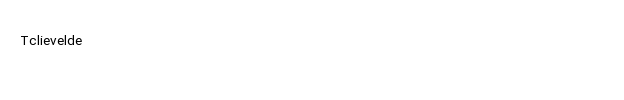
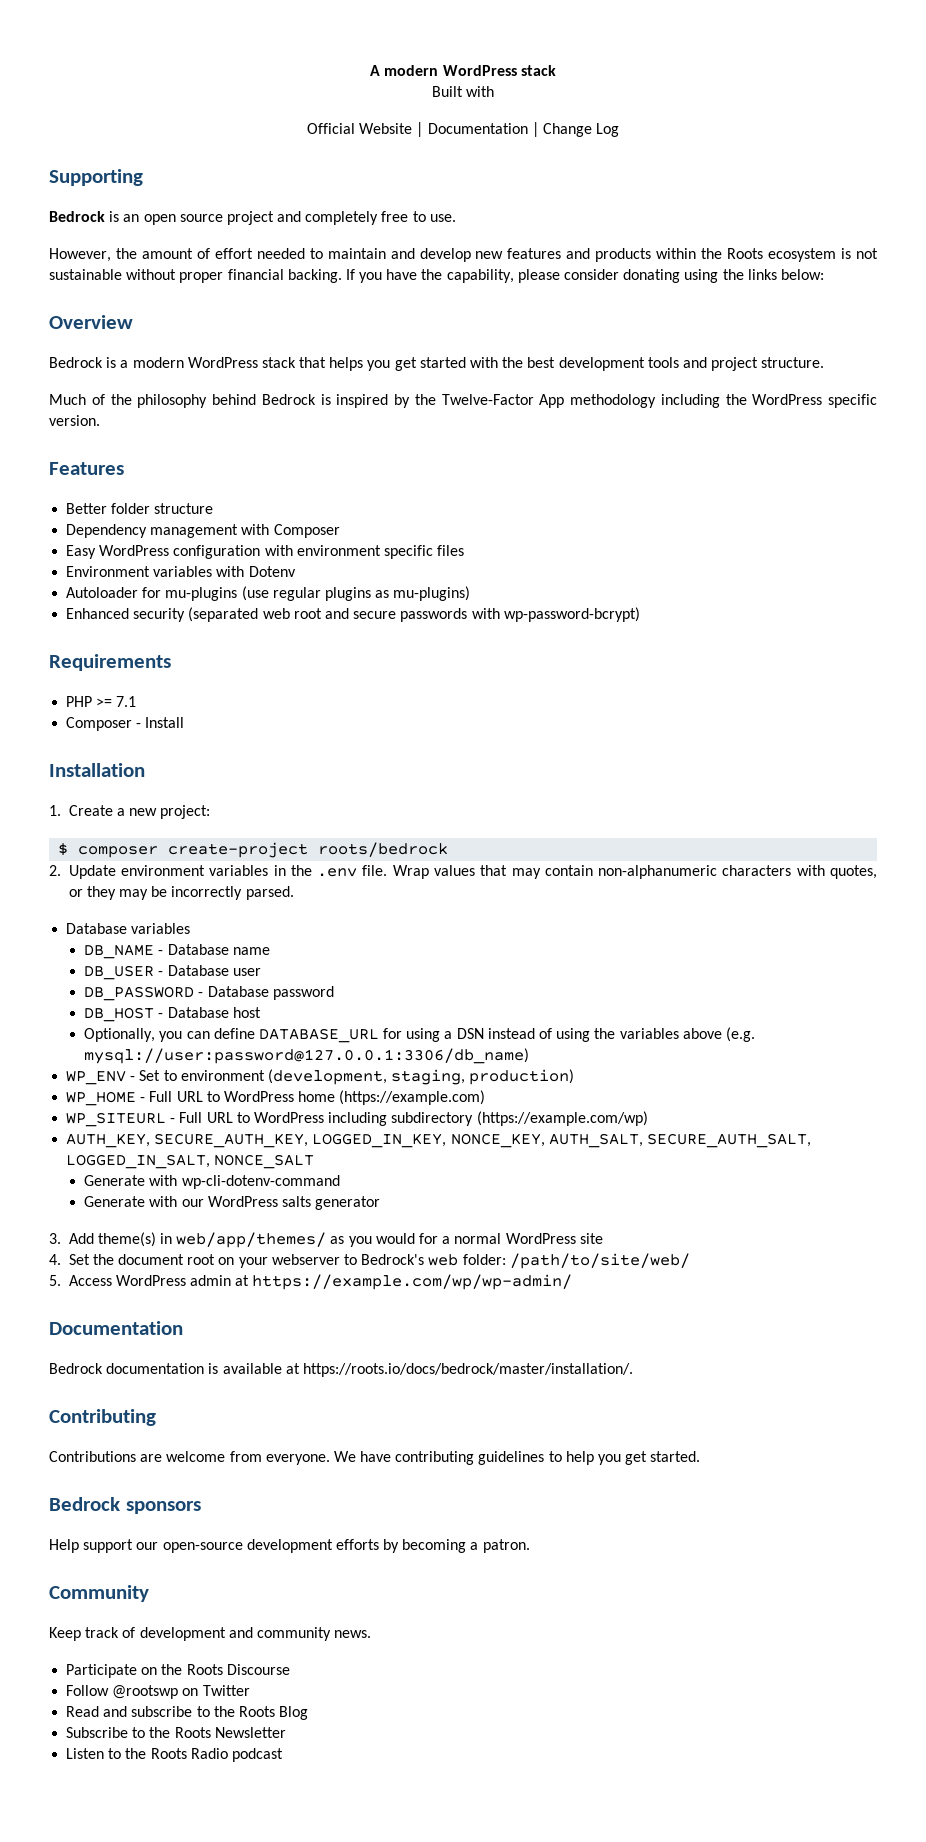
- Tclievelde
+ A modern WordPress stack
+ Built with
+ Official Website | Documentation | Change Log
+ Supporting
+ Bedrock is an open source project and completely free to use.
+ However, the amount of effort needed to maintain and develop new features and products within the Roots ecosystem is not sustainable without proper financial backing. If you have the capability, please consider donating using the links below:
+ Overview
+ Bedrock is a modern WordPress stack that helps you get started with the best development tools and project structure.
+ Much of the philosophy behind Bedrock is inspired by the Twelve-Factor App methodology including the WordPress specific version.
+ Features
+ Better folder structure
+ Dependency management with Composer
+ Easy WordPress configuration with environment specific files
+ Environment variables with Dotenv
+ Autoloader for mu-plugins (use regular plugins as mu-plugins)
+ Enhanced security (separated web root and secure passwords with wp-password-bcrypt)
+ Requirements
+ PHP >= 7.1
+ Composer - Install
+ Installation
+ 1. Create a new project:
+ $ composer create-project roots/bedrock
+ 2. Update environment variables in the .env file. Wrap values that may contain non-alphanumeric characters with quotes, or they may be incorrectly parsed.
+ Database variables
+ DB_NAME - Database name
+ DB_USER - Database user
+ DB_PASSWORD - Database password
+ DB_HOST - Database host
+ Optionally, you can define DATABASE_URL for using a DSN instead of using the variables above (e.g. mysql://user:password@127.0.0.1:3306/db_name)
+ WP_ENV - Set to environment (development, staging, production)
+ WP_HOME - Full URL to WordPress home (https://example.com)
+ WP_SITEURL - Full URL to WordPress including subdirectory (https://example.com/wp)
+ AUTH_KEY, SECURE_AUTH_KEY, LOGGED_IN_KEY, NONCE_KEY, AUTH_SALT, SECURE_AUTH_SALT, LOGGED_IN_SALT, NONCE_SALT
+ Generate with wp-cli-dotenv-command
+ Generate with our WordPress salts generator
+ 3. Add theme(s) in web/app/themes/ as you would for a normal WordPress site
+ 4. Set the document root on your webserver to Bedrock's web folder: /path/to/site/web/
+ 5. Access WordPress admin at https://example.com/wp/wp-admin/
+ Documentation
+ Bedrock documentation is available at https://roots.io/docs/bedrock/master/installation/.
+ Contributing
+ Contributions are welcome from everyone. We have contributing guidelines to help you get started.
+ Bedrock sponsors
+ Help support our open-source development efforts by becoming a patron.
+ Community
+ Keep track of development and community news.
+ Participate on the Roots Discourse
+ Follow @rootswp on Twitter
+ Read and subscribe to the Roots Blog
+ Subscribe to the Roots Newsletter
+ Listen to the Roots Radio podcast

